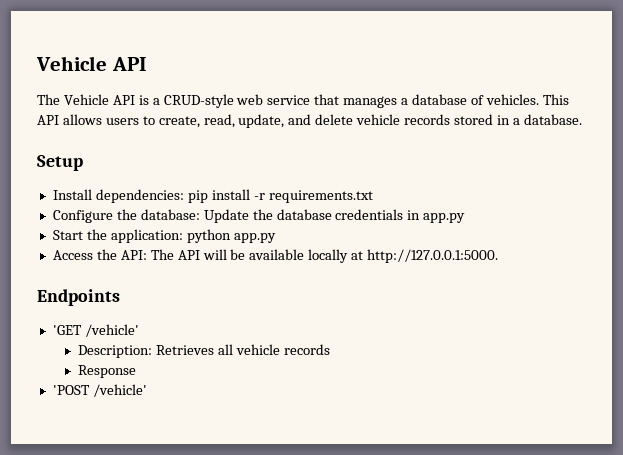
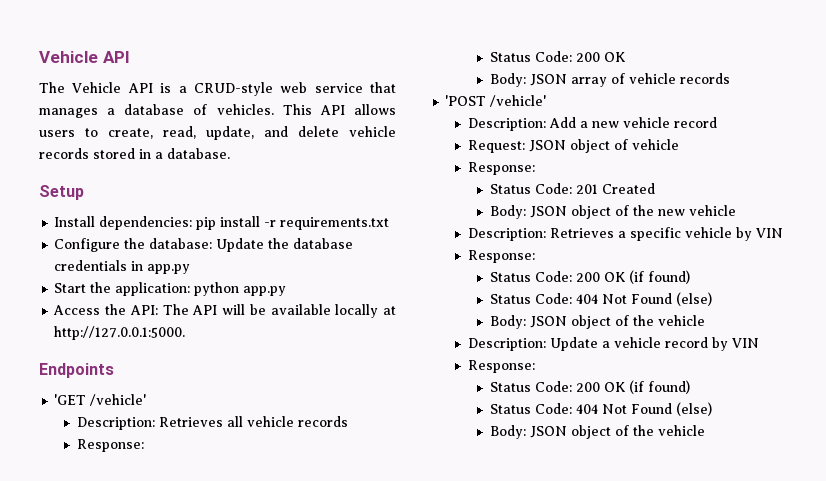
  Description: Retrieves all vehicle records
- Response
+ Response:
+ Status Code: 200 OK
+ Body: JSON array of vehicle records
  'POST /vehicle'
+ Description: Add a new vehicle record
+ Request: JSON object of vehicle
+ Response:
+ Status Code: 201 Created
+ Body: JSON object of the new vehicle
+ Description: Retrieves a specific vehicle by VIN
+ Response:
+ Status Code: 200 OK (if found)
+ Status Code: 404 Not Found (else)
+ Body: JSON object of the vehicle
+ Description: Update a vehicle record by VIN
+ Response:
+ Status Code: 200 OK (if found)
+ Status Code: 404 Not Found (else)
+ Body: JSON object of the vehicle

